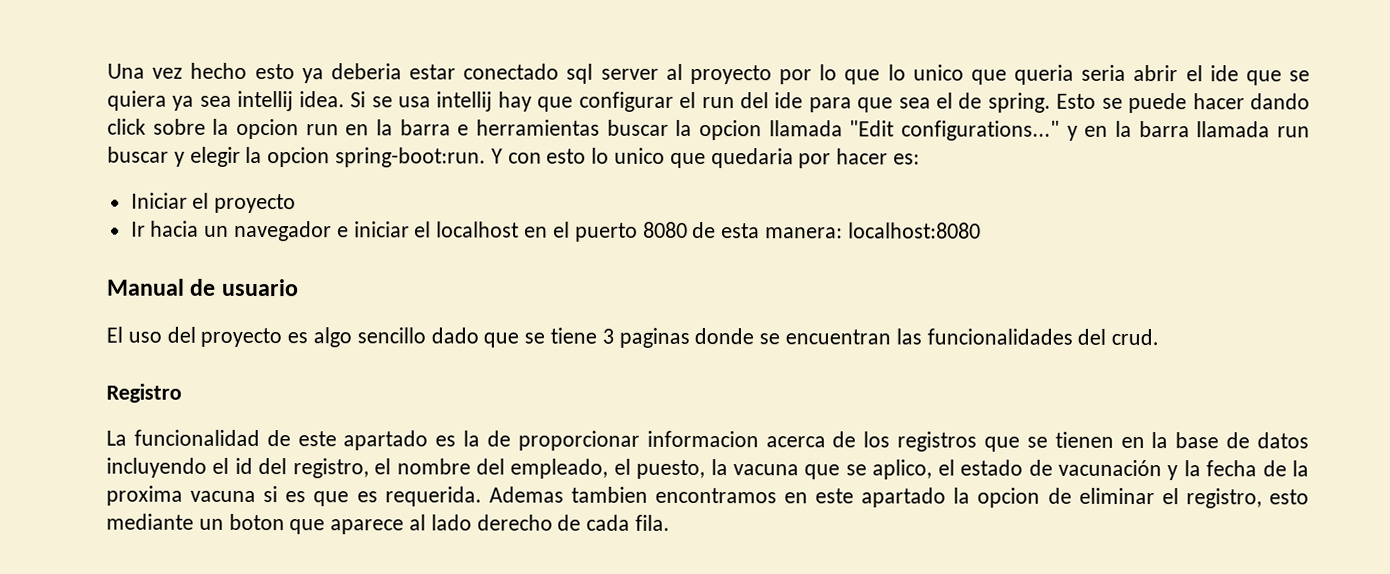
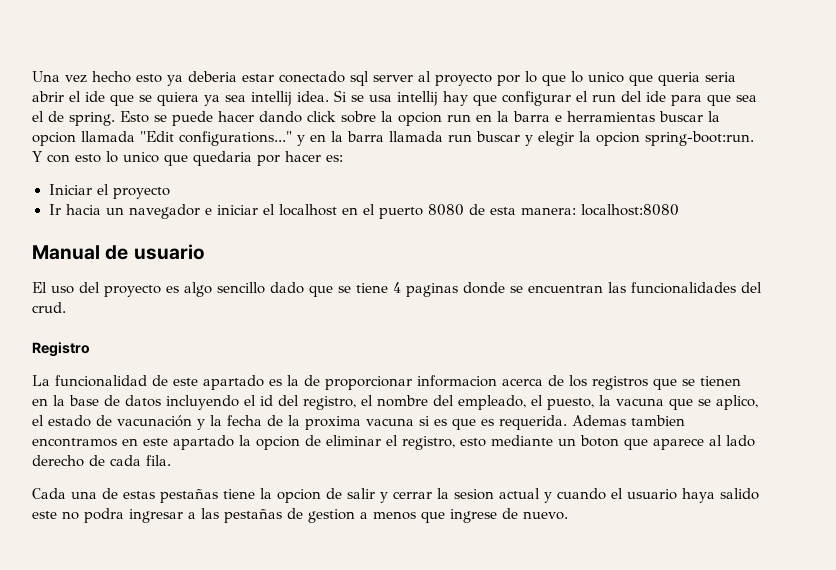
- El uso del proyecto es algo sencillo dado que se tiene 3 paginas donde se encuentran las funcionalidades del crud.
+ El uso del proyecto es algo sencillo dado que se tiene 4 paginas donde se encuentran las funcionalidades del crud.
+ Cada una de estas pestañas tiene la opcion de salir y cerrar la sesion actual y cuando el usuario haya salido este no podra ingresar a las pestañas de gestion a menos que ingrese de nuevo.

